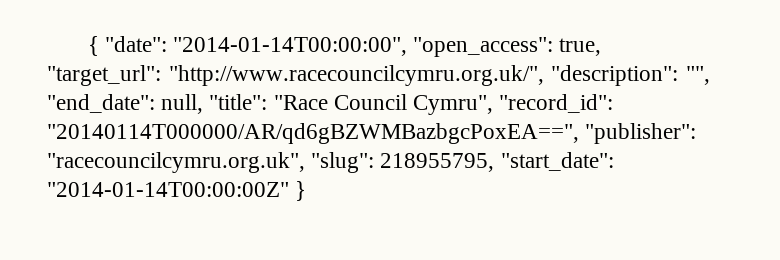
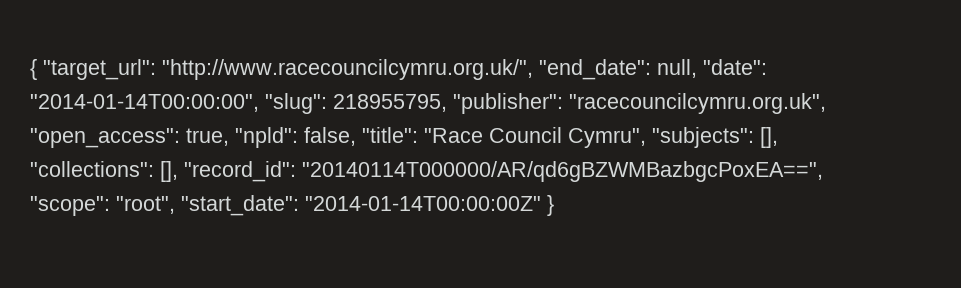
- { "date": "2014-01-14T00:00:00", "open_access": true, "target_url": "http://www.racecouncilcymru.org.uk/", "description": "", "end_date": null, "title": "Race Council Cymru", "record_id": "20140114T000000/AR/qd6gBZWMBazbgcPoxEA==", "publisher": "racecouncilcymru.org.uk", "slug": 218955795, "start_date": "2014-01-14T00:00:00Z" }
+ { "target_url": "http://www.racecouncilcymru.org.uk/", "end_date": null, "date": "2014-01-14T00:00:00", "slug": 218955795, "publisher": "racecouncilcymru.org.uk", "open_access": true, "npld": false, "title": "Race Council Cymru", "subjects": [], "collections": [], "record_id": "20140114T000000/AR/qd6gBZWMBazbgcPoxEA==", "scope": "root", "start_date": "2014-01-14T00:00:00Z" }

